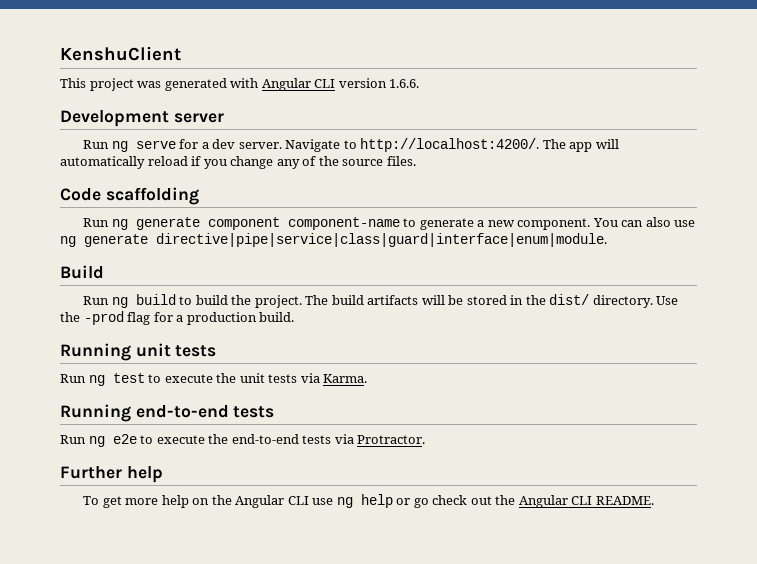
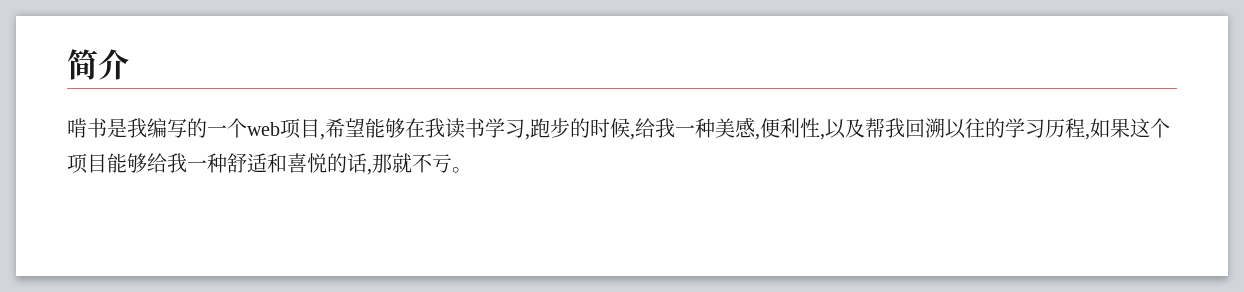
- KenshuClient
- This project was generated with Angular CLI version 1.6.6.
- Development server
- Run ng serve for a dev server. Navigate to http://localhost:4200/. The app will automatically reload if you change any of the source files.
- Code scaffolding
- Run ng generate component component-name to generate a new component. You can also use ng generate directive|pipe|service|class|guard|interface|enum|module.
- Build
- Run ng build to build the project. The build artifacts will be stored in the dist/ directory. Use the -prod flag for a production build.
- Running unit tests
- Run ng test to execute the unit tests via Karma.
- Running end-to-end tests
- Run ng e2e to execute the end-to-end tests via Protractor.
- Further help
- To get more help on the Angular CLI use ng help or go check out the Angular CLI README.
+ 简介
+ 啃书是我编写的一个web项目,希望能够在我读书学习,跑步的时候,给我一种美感,便利性,以及帮我回溯以往的学习历程,如果这个项目能够给我一种舒适和喜悦的话,那就不亏。

